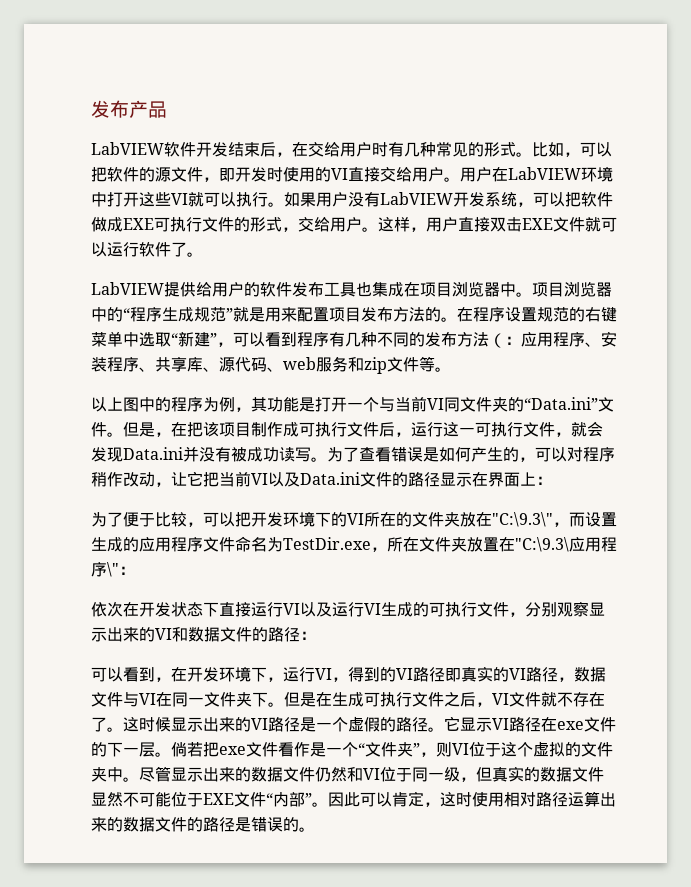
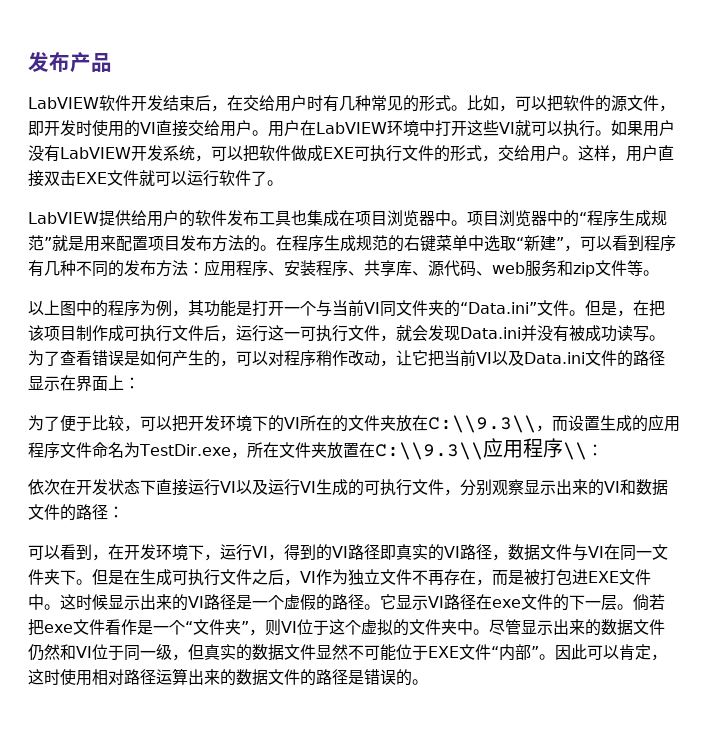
- 在程序设置规范的右键菜单中选取“新建”，可以看到程序有几种不同的发布方法（：应用程序、安装程序、共享库、源代码、web服务和zip文件等。
+ 在程序生成规范的右键菜单中选取“新建”，可以看到程序有几种不同的发布方法：应用程序、安装程序、共享库、源代码、web服务和zip文件等。
- 为了便于比较，可以把开发环境下的VI所在的文件夹放在"C:\9.3\"，而设置生成的应用程序文件命名为TestDir.exe，所在文件夹放置在"C:\9.3\应用程序\"：
+ 为了便于比较，可以把开发环境下的VI所在的文件夹放在C:\\9.3\\，而设置生成的应用程序文件命名为TestDir.exe，所在文件夹放置在C:\\9.3\\应用程序\\：
- 但是在生成可执行文件之后，VI文件就不存在了。
+ 但是在生成可执行文件之后，VI作为独立文件不再存在，而是被打包进EXE文件中。

